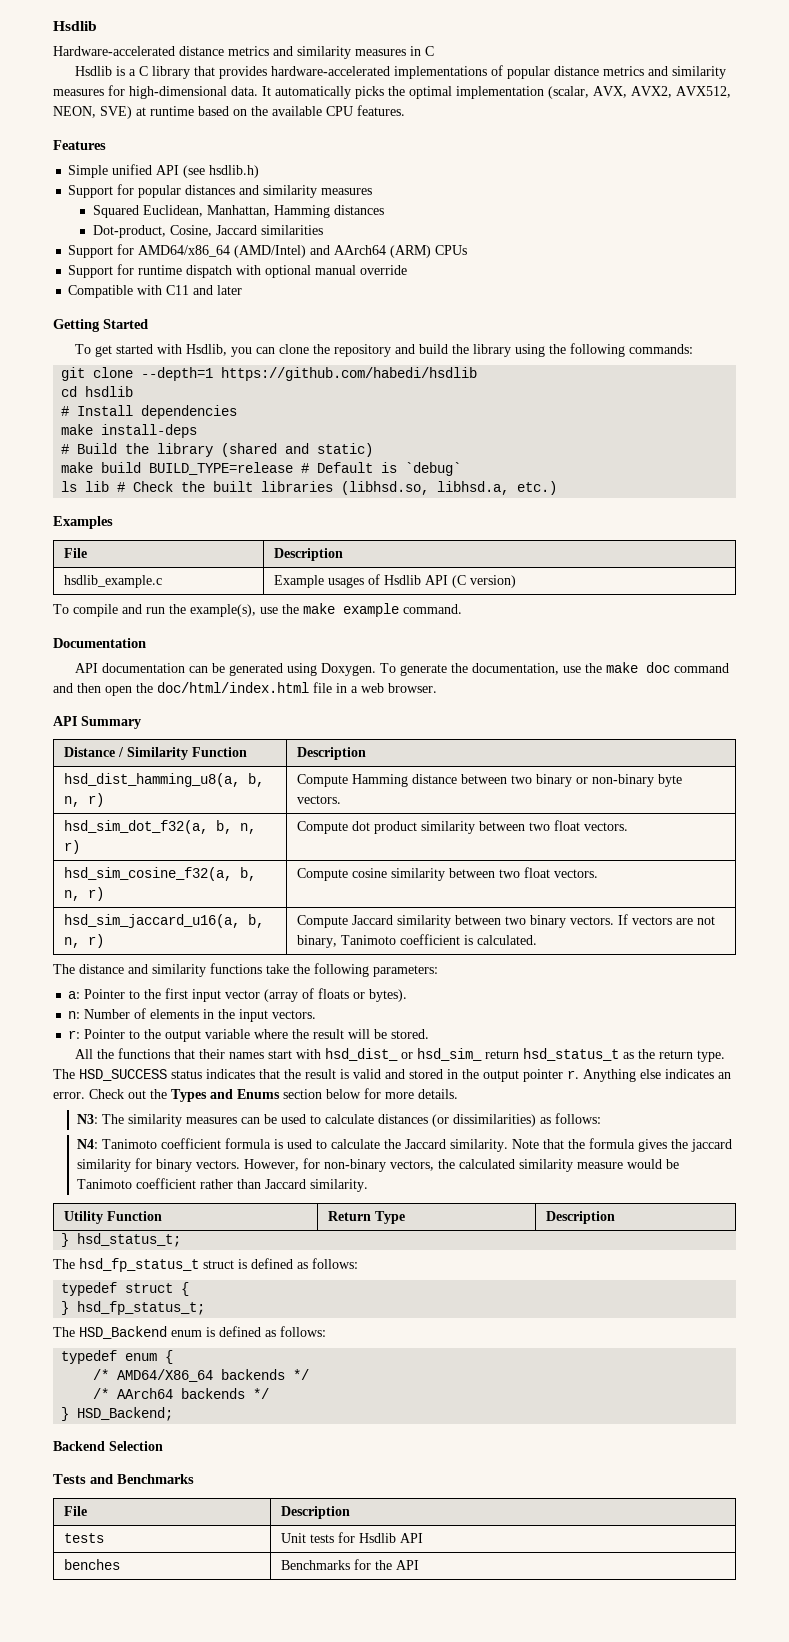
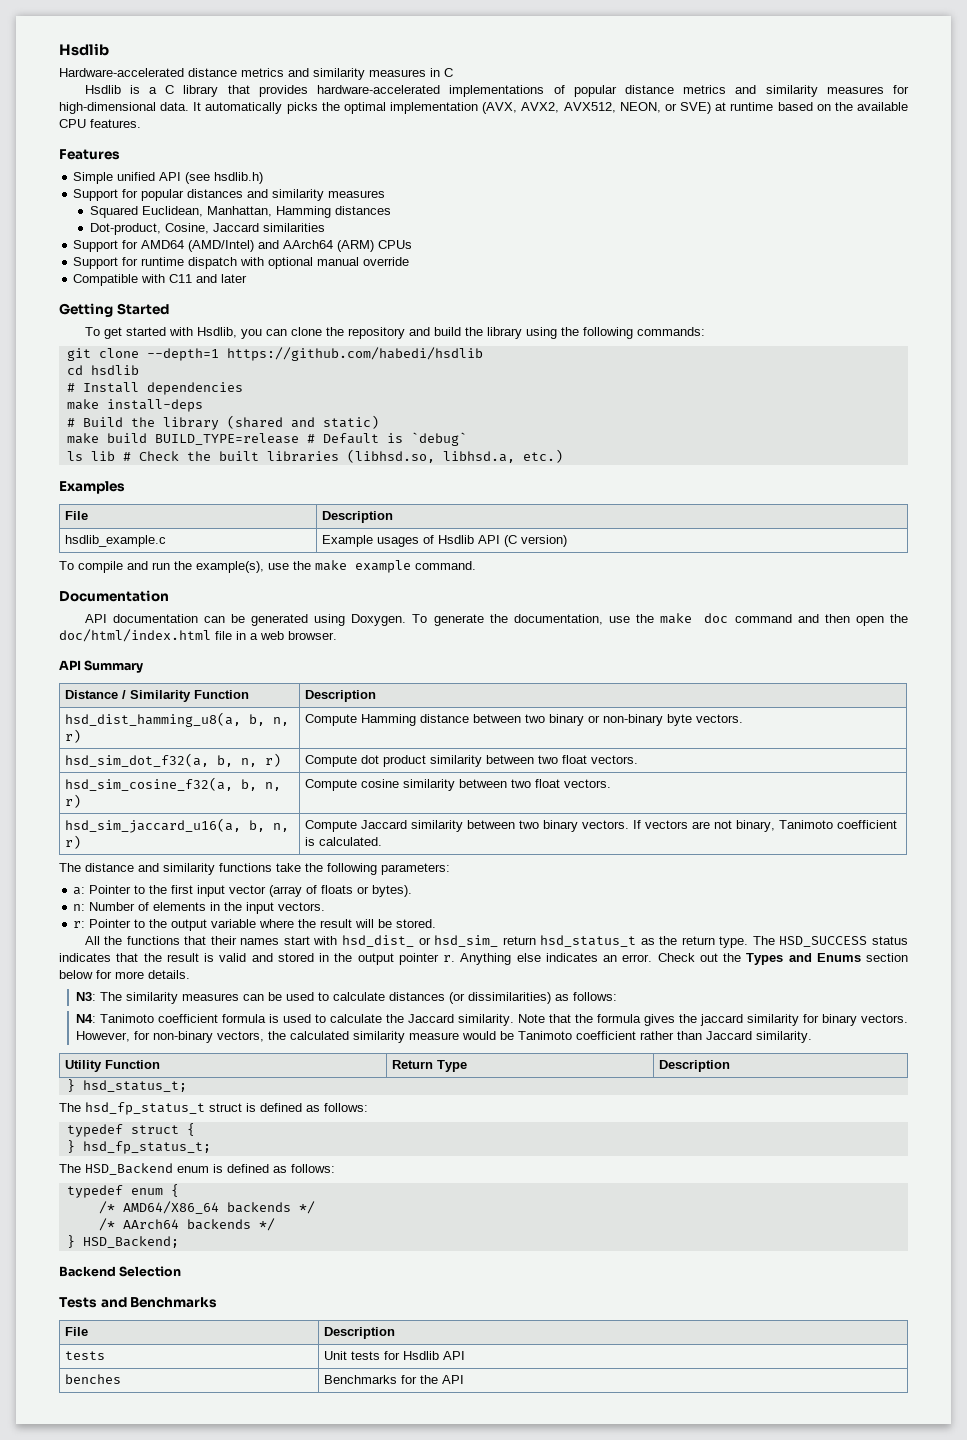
- It automatically picks the optimal implementation (scalar, AVX, AVX2, AVX512, NEON, SVE) at runtime based on the available CPU features.
+ It automatically picks the optimal implementation (AVX, AVX2, AVX512, NEON, or SVE) at runtime based on the available CPU features.
- Support for AMD64/x86_64 (AMD/Intel) and AArch64 (ARM) CPUs
+ Support for AMD64 (AMD/Intel) and AArch64 (ARM) CPUs

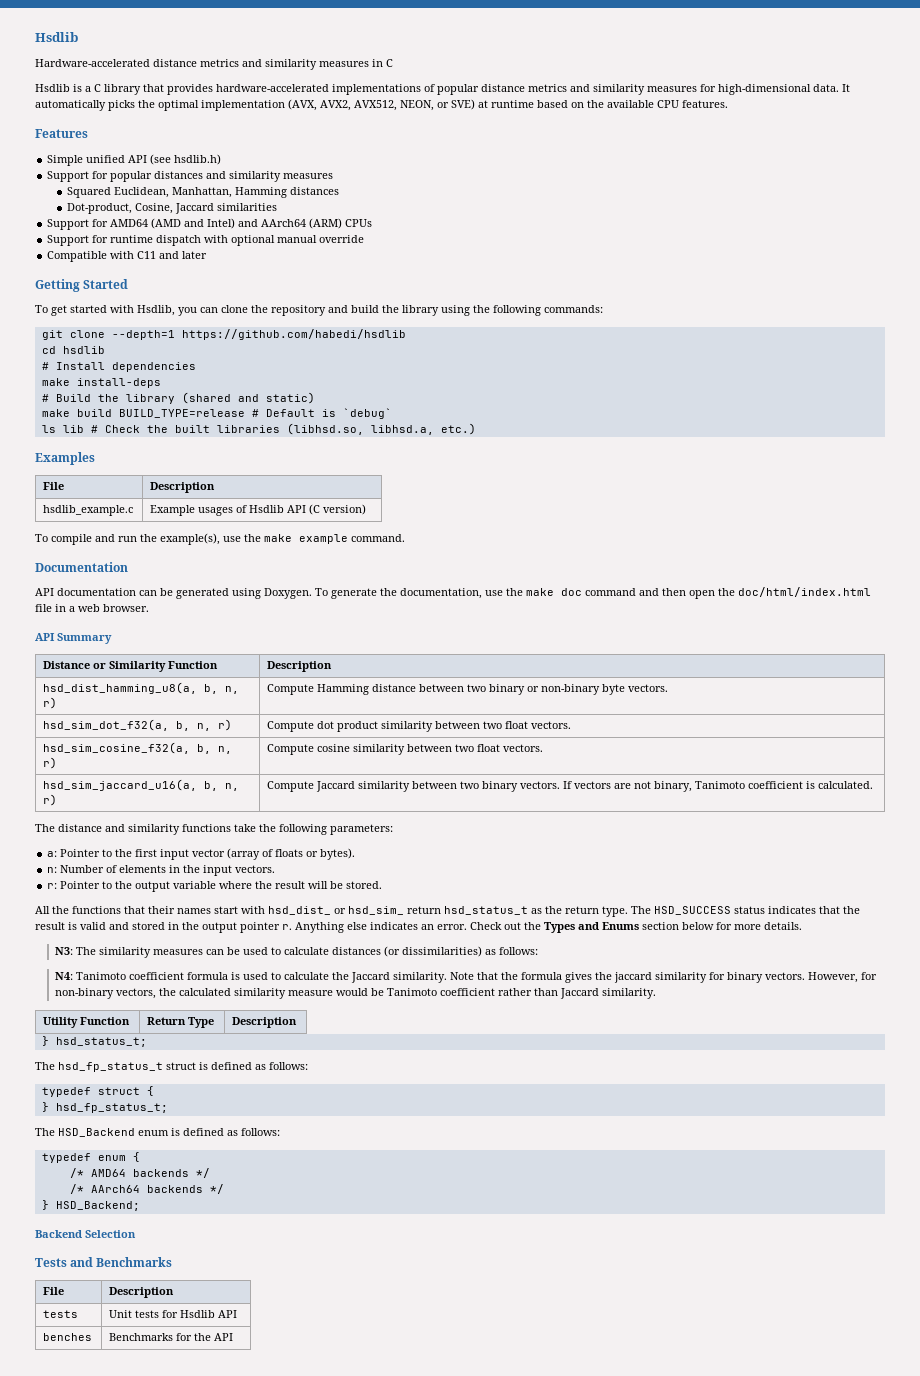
- Support for AMD64 (AMD/Intel) and AArch64 (ARM) CPUs
+ Support for AMD64 (AMD and Intel) and AArch64 (ARM) CPUs
- Distance / Similarity Function | Description
+ Distance or Similarity Function | Description
- /* AMD64/X86_64 backends */
+ /* AMD64 backends */

